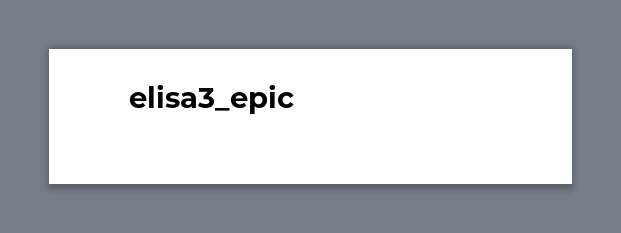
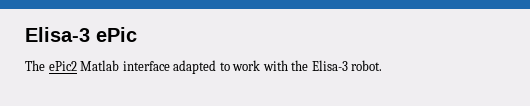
- elisa3_epic
+ Elisa-3 ePic
+ The ePic2 Matlab interface adapted to work with the Elisa-3 robot.

